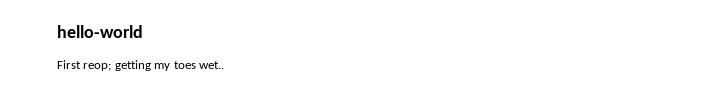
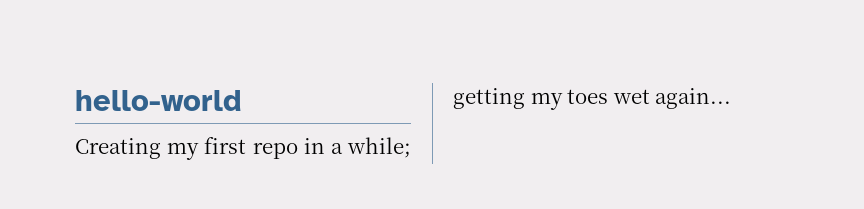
- First reop; getting my toes wet..
+ Creating my first repo in a while; getting my toes wet again...

